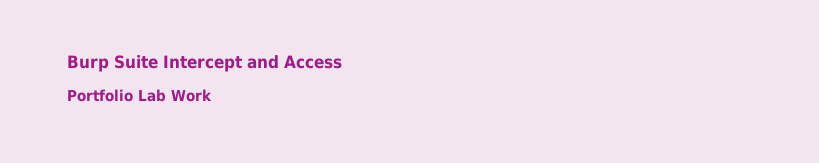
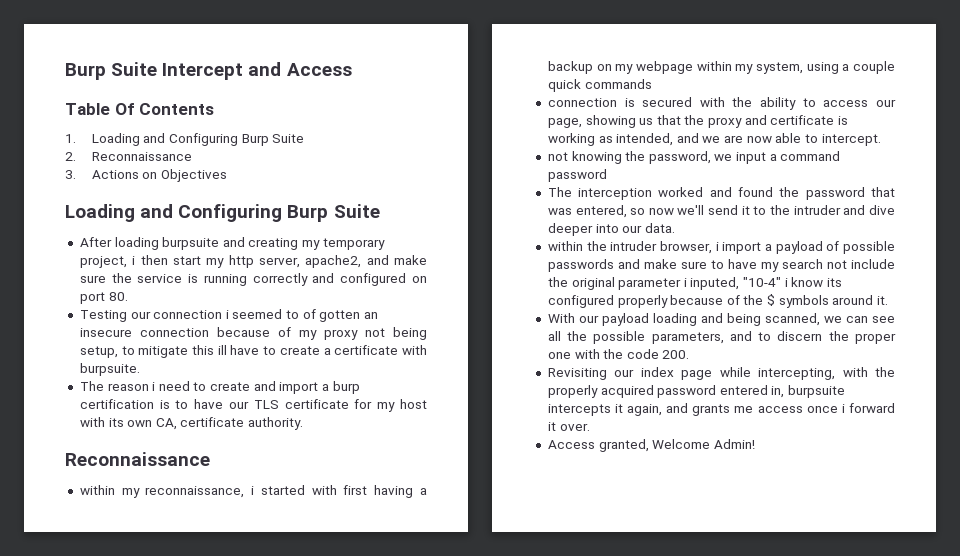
- Portfolio Lab Work
+ Table Of Contents
+ 1. Loading and Configuring Burp Suite
+ 2. Reconnaissance
+ 3. Actions on Objectives
+ Loading and Configuring Burp Suite
+ After loading burpsuite and creating my temporary project, i then start my http server, apache2, and make sure the service is running correctly and configured on port 80.
+ Testing our connection i seemed to of gotten an insecure connection because of my proxy not being setup, to mitigate this ill have to create a certificate with burpsuite.
+ The reason i need to create and import a burp certification is to have our TLS certificate for my host with its own CA, certificate authority.
+ Reconnaissance
+ within my reconnaissance, i started with first having a backup on my webpage within my system, using a couple quick commands
+ connection is secured with the ability to access our page, showing us that the proxy and certificate is working as intended, and we are now able to intercept.
+ not knowing the password, we input a command password
+ The interception worked and found the password that was entered, so now we'll send it to the intruder and dive deeper into our data.
+ within the intruder browser, i import a payload of possible passwords and make sure to have my search not include the original parameter i inputed, "10-4" i know its configured properly because of the $ symbols around it.
+ With our payload loading and being scanned, we can see all the possible parameters, and to discern the proper one with the code 200.
+ Revisiting our index page while intercepting, with the properly acquired password entered in, burpsuite intercepts it again, and grants me access once i forward it over.
+ Access granted, Welcome Admin!

